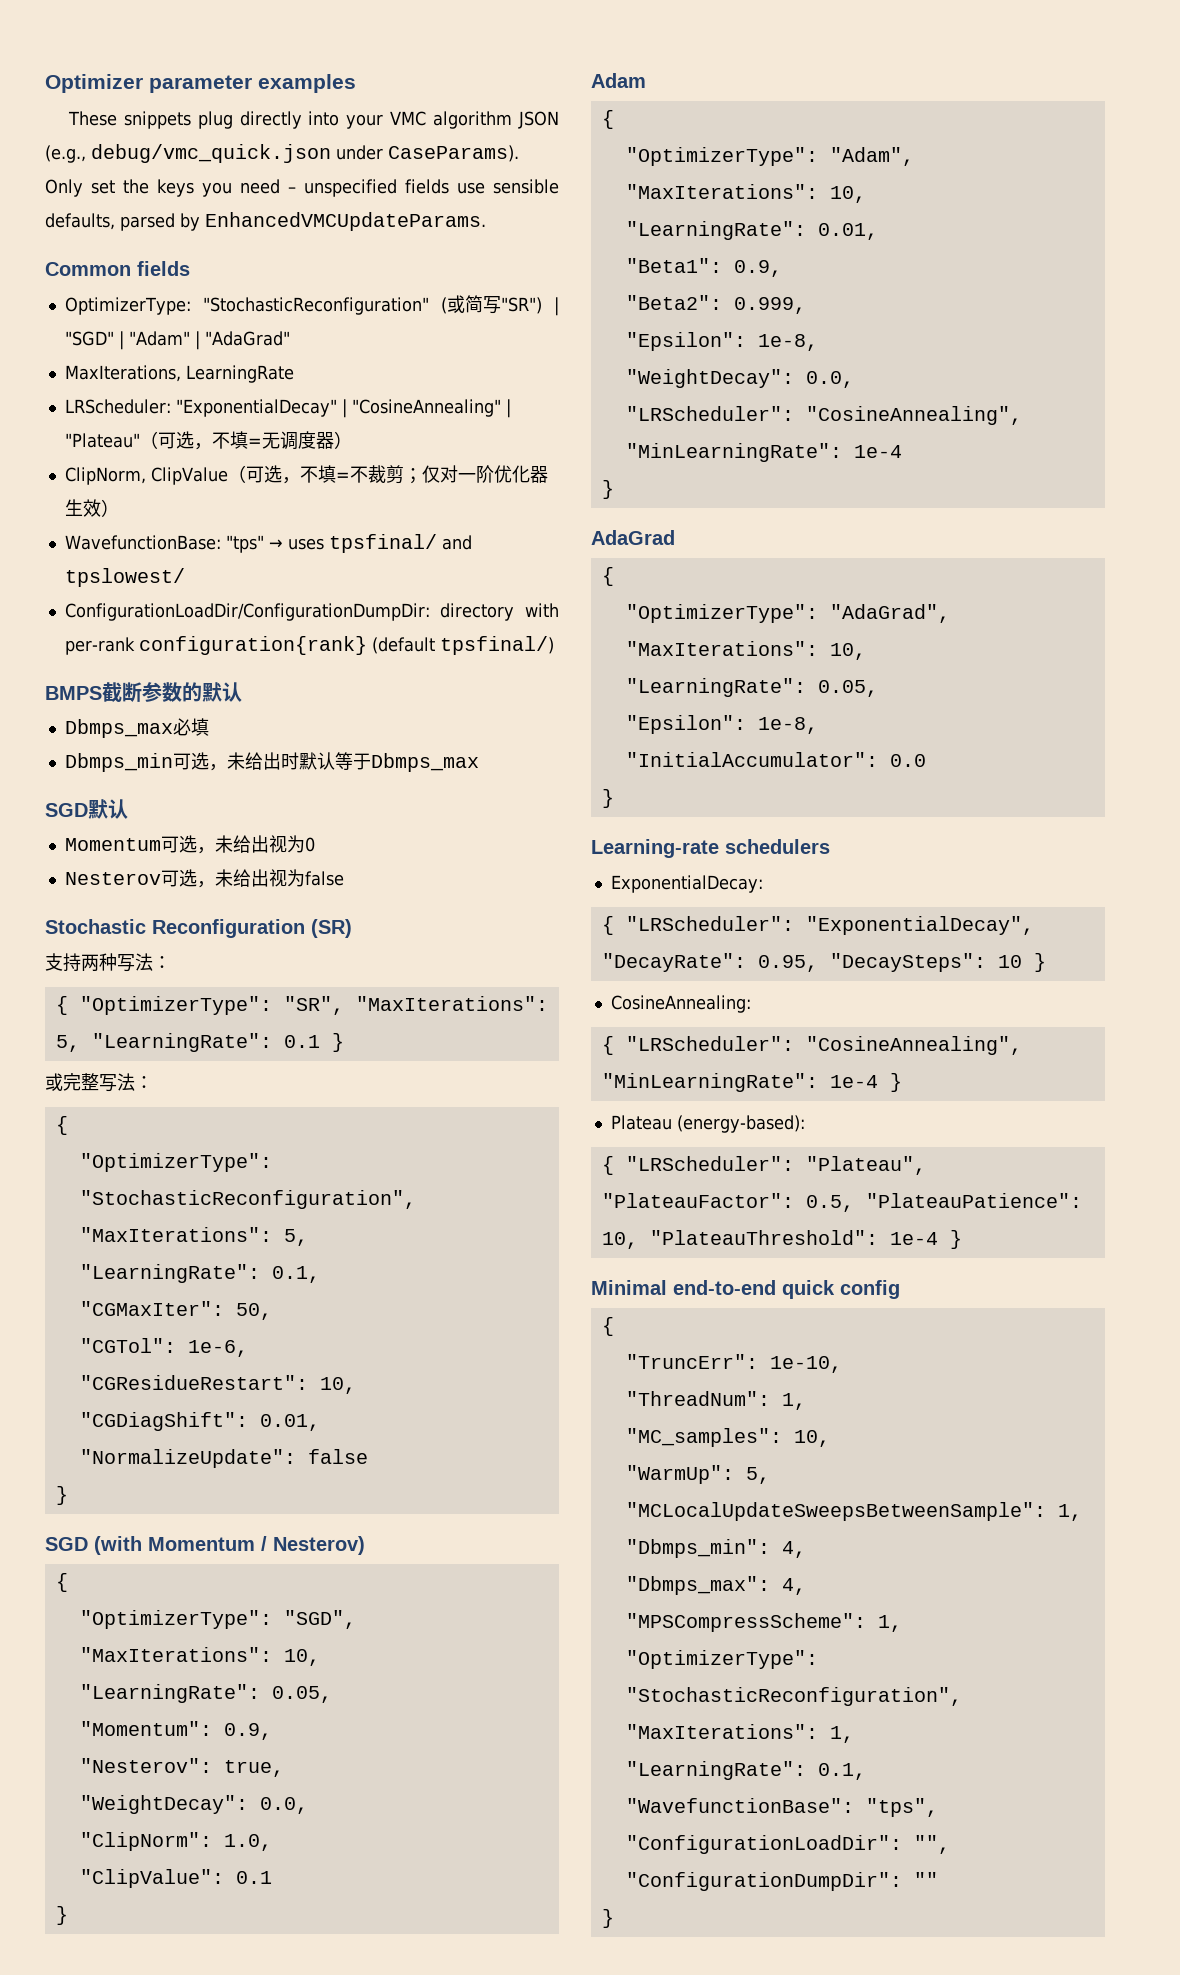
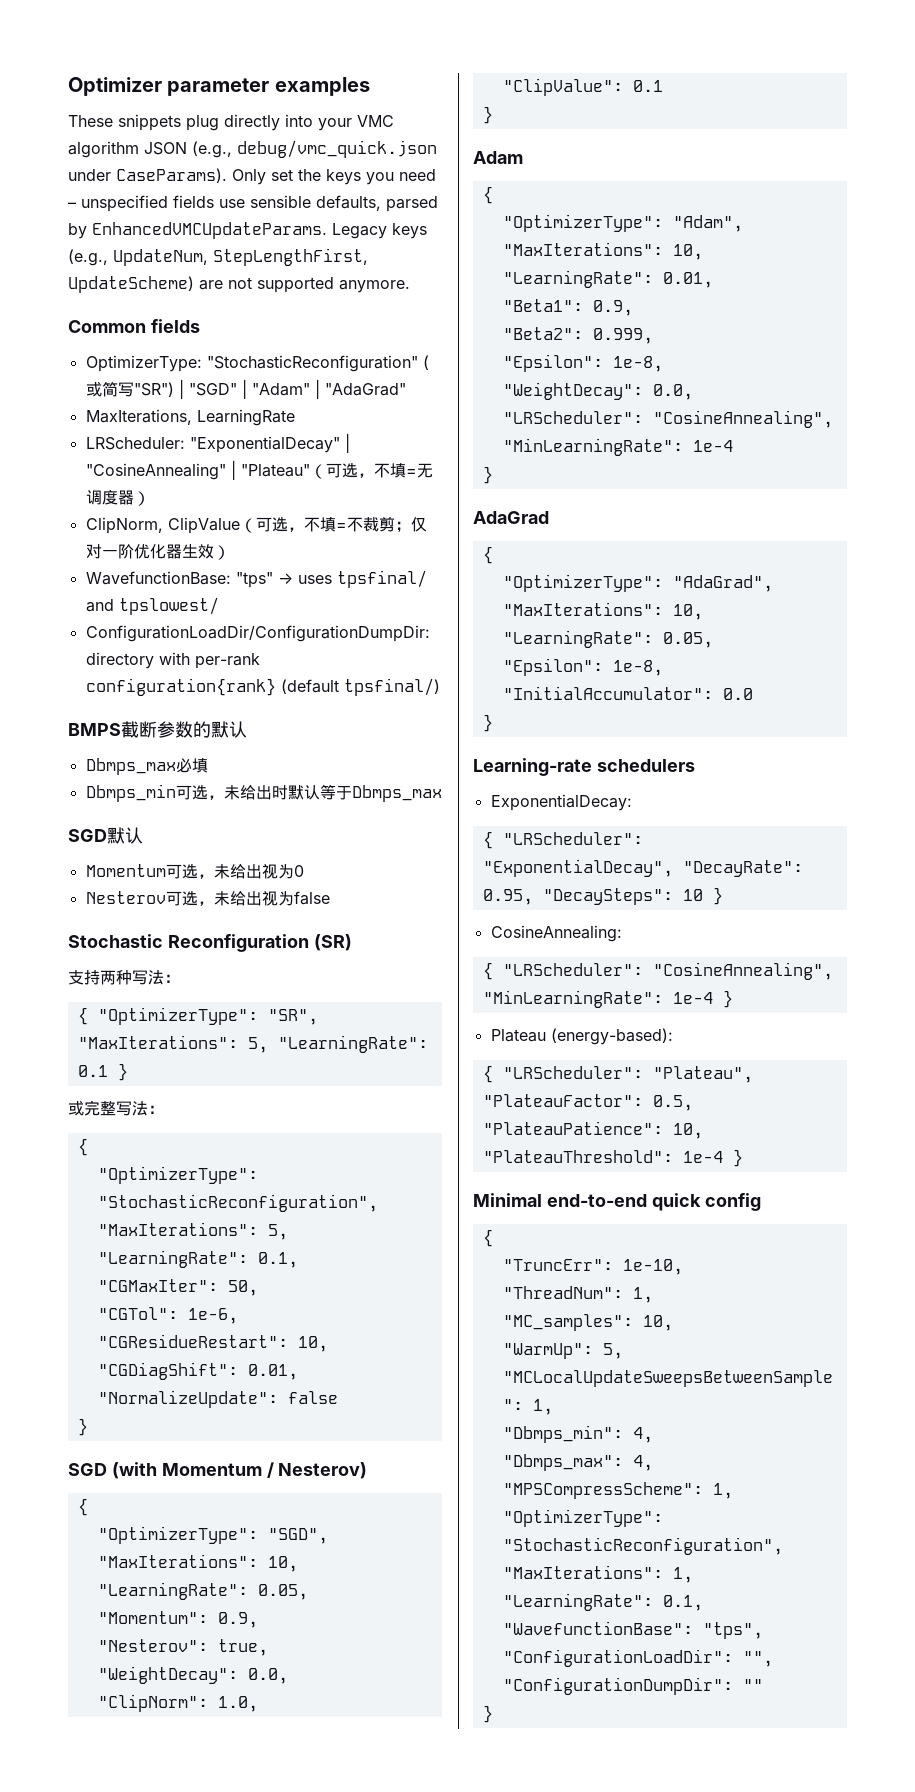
+ Legacy keys (e.g., UpdateNum, StepLengthFirst, UpdateScheme) are not supported anymore.

